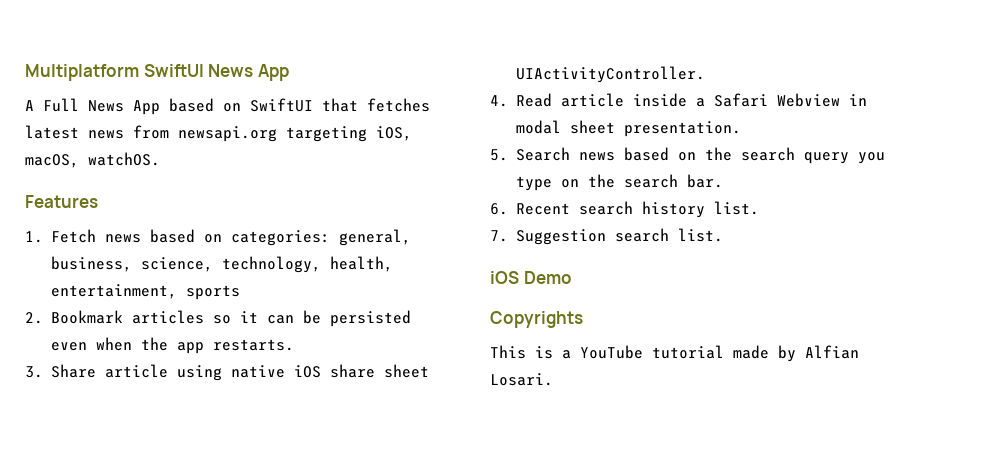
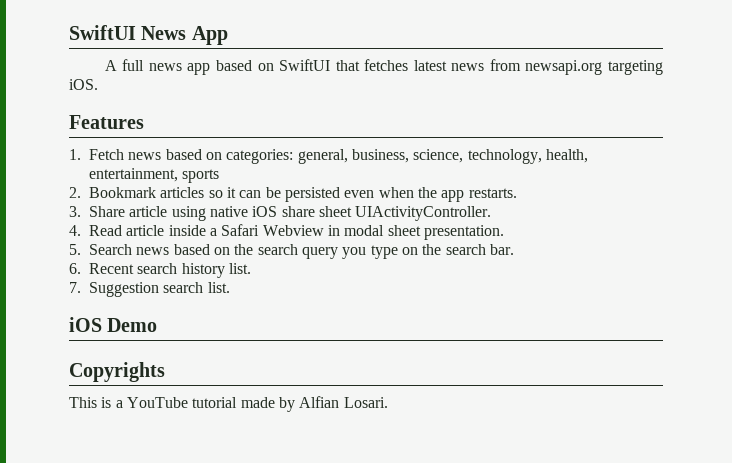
- Multiplatform SwiftUI News App
+ SwiftUI News App
- A Full News App based on SwiftUI that fetches latest news from newsapi.org targeting iOS, macOS, watchOS.
+ A full news app based on SwiftUI that fetches latest news from newsapi.org targeting iOS.

